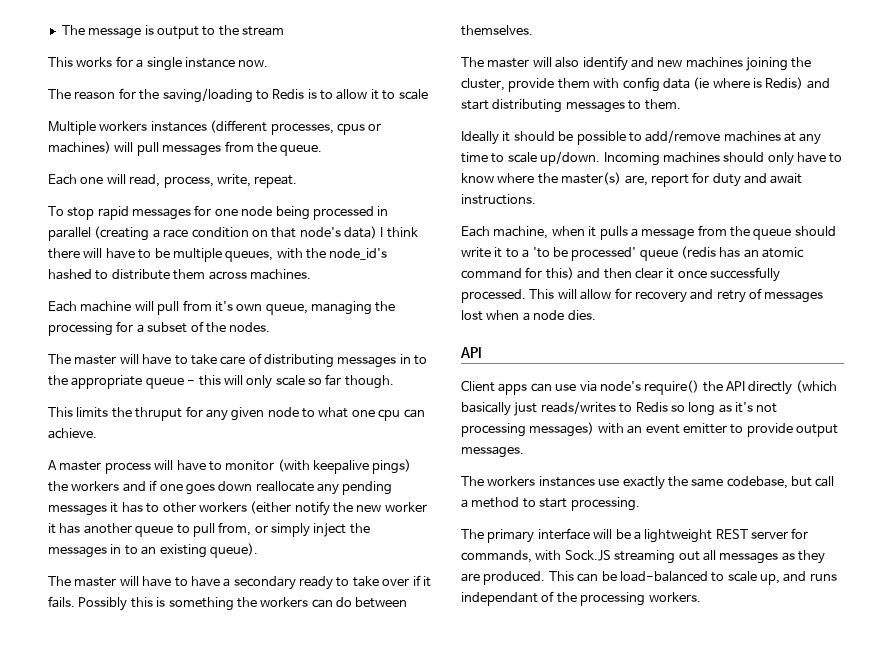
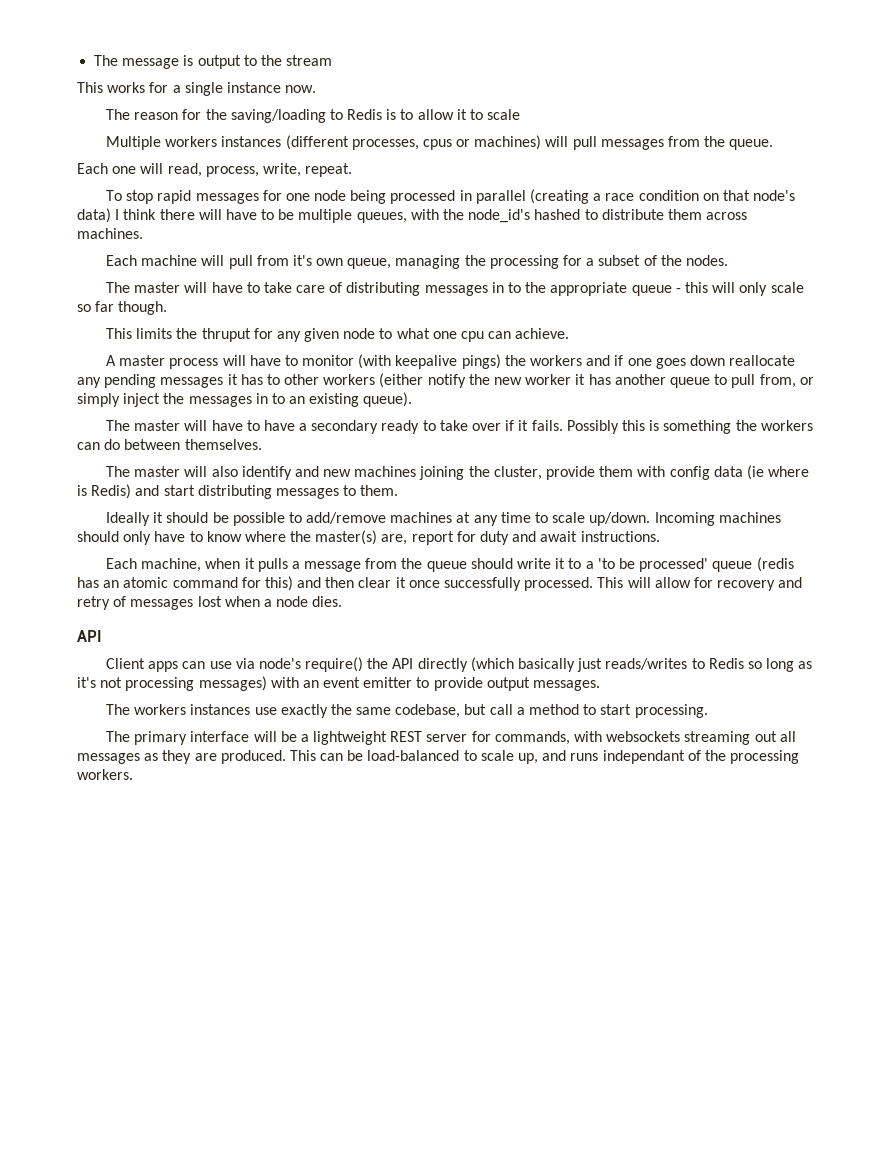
- The primary interface will be a lightweight REST server for commands, with Sock.JS streaming out all messages as they are produced.
+ The primary interface will be a lightweight REST server for commands, with websockets streaming out all messages as they are produced.

